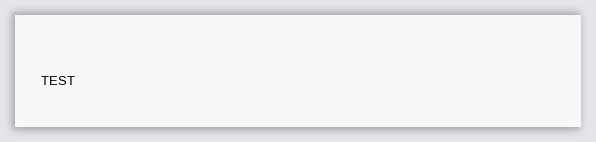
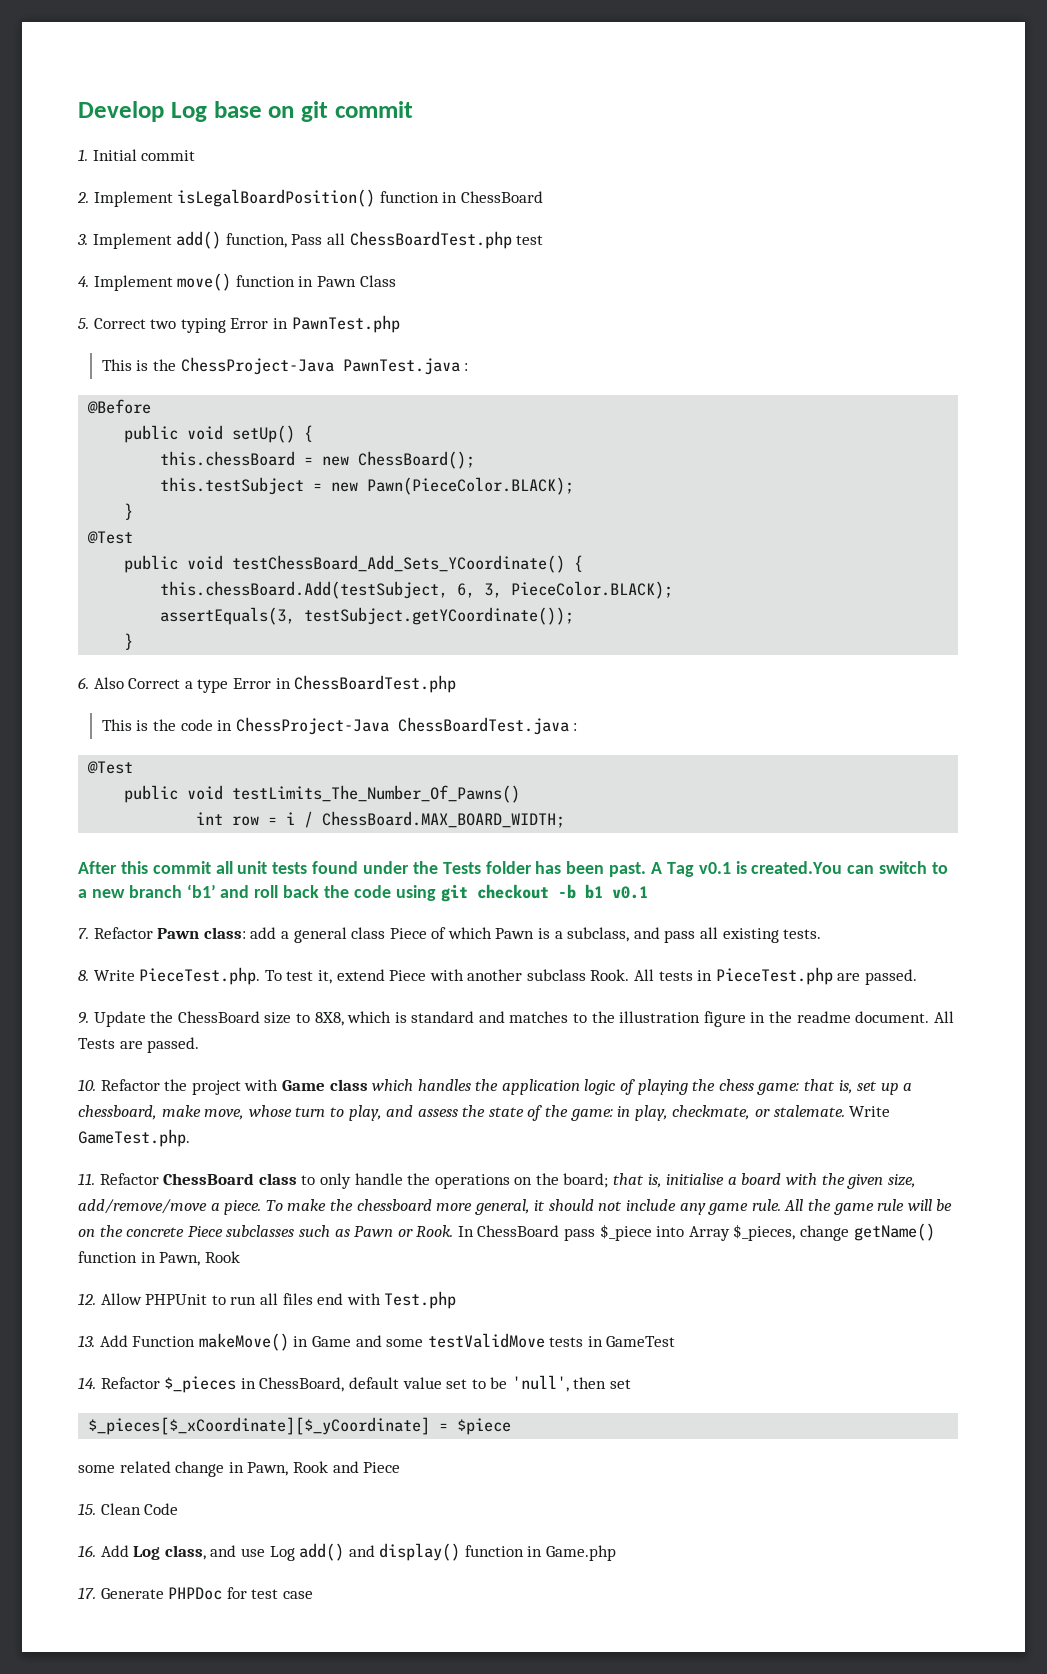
- TEST
+ Develop Log base on git commit
+ 1. Initial commit
+ 2. Implement isLegalBoardPosition() function in ChessBoard
+ 3. Implement add() function, Pass all ChessBoardTest.php test
+ 4. Implement move() function in Pawn Class
+ 5. Correct two typing Error in PawnTest.php
+ This is the ChessProject-Java PawnTest.java :
+ @Before
+ public void setUp() {
+ this.chessBoard = new ChessBoard();
+ this.testSubject = new Pawn(PieceColor.BLACK);
+ }
+ @Test
+ public void testChessBoard_Add_Sets_YCoordinate() {
+ this.chessBoard.Add(testSubject, 6, 3, PieceColor.BLACK);
+ assertEquals(3, testSubject.getYCoordinate());
+ }
+ 6. Also Correct a type Error in ChessBoardTest.php
+ This is the code in ChessProject-Java ChessBoardTest.java :
+ @Test
+ public void testLimits_The_Number_Of_Pawns()
+ int row = i / ChessBoard.MAX_BOARD_WIDTH;
+ After this commit all unit tests found under the Tests folder has been past. A Tag v0.1 is created.You can switch to a new branch ‘b1’ and roll back the code using git checkout -b b1 v0.1
+ 7. Refactor Pawn class: add a general class Piece of which Pawn is a subclass, and pass all existing tests.
+ 8. Write PieceTest.php. To test it, extend Piece with another subclass Rook. All tests in PieceTest.php are passed.
+ 9. Update the ChessBoard size to 8X8, which is standard and matches to the illustration figure in the readme document. All Tests are passed.
+ 10. Refactor the project with Game class which handles the application logic of playing the chess game: that is, set up a chessboard, make move, whose turn to play, and assess the state of the game: in play, checkmate, or stalemate. Write GameTest.php.
+ 11. Refactor ChessBoard class to only handle the operations on the board; that is, initialise a board with the given size, add/remove/move a piece. To make the chessboard more general, it should not include any game rule. All the game rule will be on the concrete Piece subclasses such as Pawn or Rook. In ChessBoard pass $_piece into Array $_pieces, change getName() function in Pawn, Rook
+ 12. Allow PHPUnit to run all files end with Test.php
+ 13. Add Function makeMove() in Game and some testValidMove tests in GameTest
+ 14. Refactor $_pieces in ChessBoard, default value set to be 'null', then set
+ $_pieces[$_xCoordinate][$_yCoordinate] = $piece
+ some related change in Pawn, Rook and Piece
+ 15. Clean Code
+ 16. Add Log class, and use Log add() and display() function in Game.php
+ 17. Generate PHPDoc for test case

